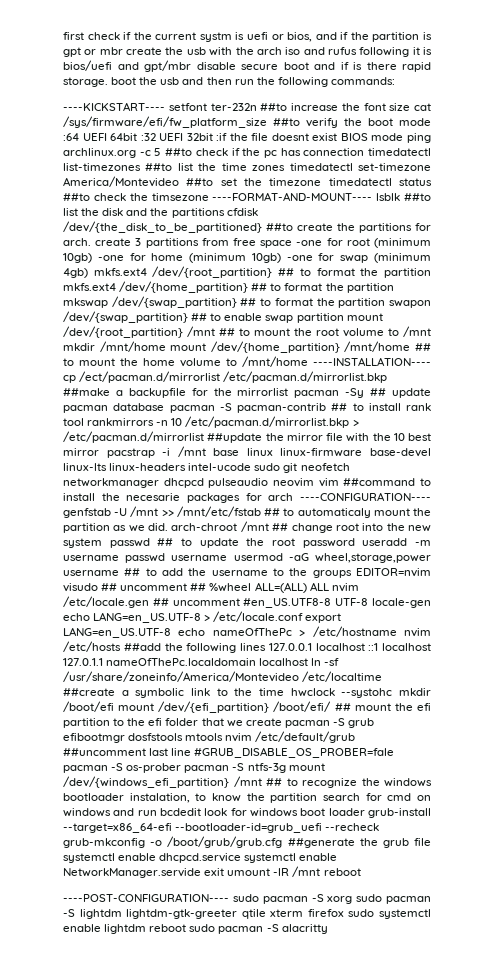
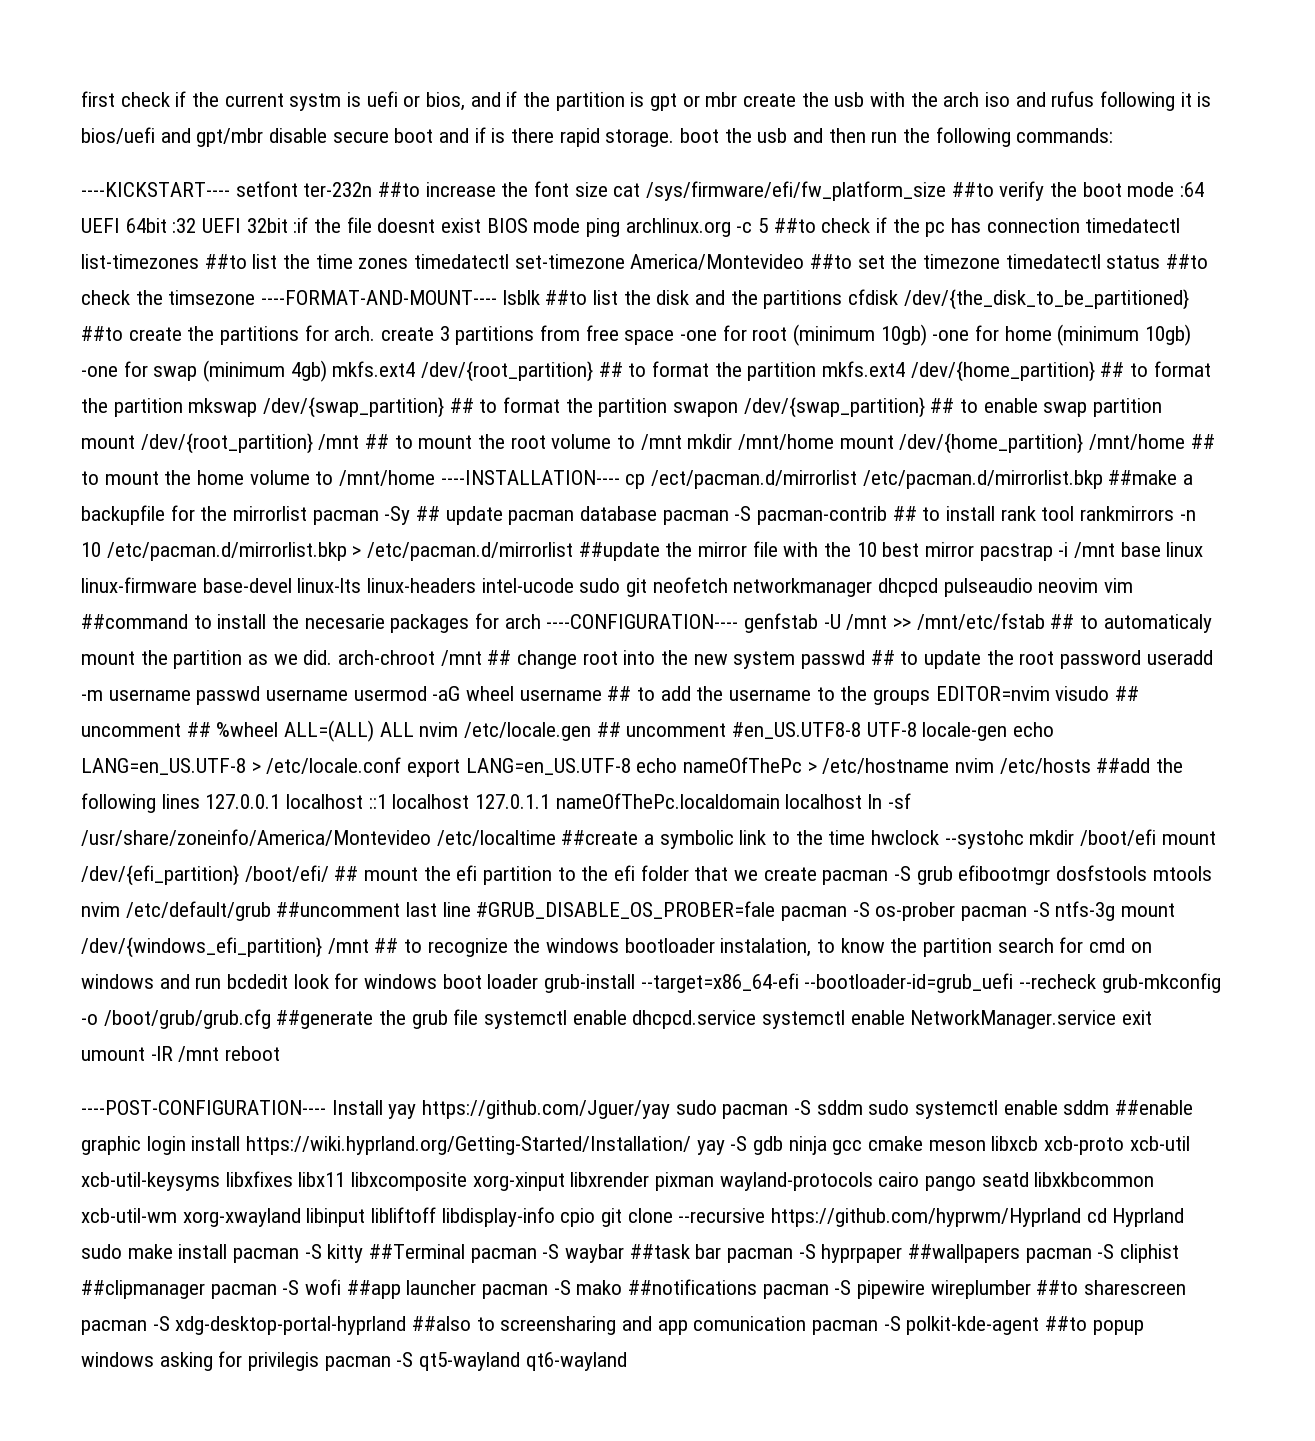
- ----KICKSTART---- setfont ter-232n ##to increase the font size cat /sys/firmware/efi/fw_platform_size ##to verify the boot mode :64 UEFI 64bit :32 UEFI 32bit :if the file doesnt exist BIOS mode ping archlinux.org -c 5 ##to check if the pc has connection timedatectl list-timezones ##to list the time zones timedatectl set-timezone America/Montevideo ##to set the timezone timedatectl status ##to check the timsezone ----FORMAT-AND-MOUNT---- lsblk ##to list the disk and the partitions cfdisk /dev/{the_disk_to_be_partitioned} ##to create the partitions for arch. create 3 partitions from free space -one for root (minimum 10gb) -one for home (minimum 10gb) -one for swap (minimum 4gb) mkfs.ext4 /dev/{root_partition} ## to format the partition mkfs.ext4 /dev/{home_partition} ## to format the partition mkswap /dev/{swap_partition} ## to format the partition swapon /dev/{swap_partition} ## to enable swap partition mount /dev/{root_partition} /mnt ## to mount the root volume to /mnt mkdir /mnt/home mount /dev/{home_partition} /mnt/home ## to mount the home volume to /mnt/home ----INSTALLATION---- cp /ect/pacman.d/mirrorlist /etc/pacman.d/mirrorlist.bkp ##make a backupfile for the mirrorlist pacman -Sy ## update pacman database pacman -S pacman-contrib ## to install rank tool rankmirrors -n 10 /etc/pacman.d/mirrorlist.bkp > /etc/pacman.d/mirrorlist ##update the mirror file with the 10 best mirror pacstrap -i /mnt base linux linux-firmware base-devel linux-lts linux-headers intel-ucode sudo git neofetch networkmanager dhcpcd pulseaudio neovim vim ##command to install the necesarie packages for arch ----CONFIGURATION---- genfstab -U /mnt >> /mnt/etc/fstab ## to automaticaly mount the partition as we did. arch-chroot /mnt ## change root into the new system passwd ## to update the root password useradd -m username passwd username usermod -aG wheel,storage,power username ## to add the username to the groups EDITOR=nvim visudo ## uncomment ## %wheel ALL=(ALL) ALL nvim /etc/locale.gen ## uncomment #en_US.UTF8-8 UTF-8 locale-gen echo LANG=en_US.UTF-8 > /etc/locale.conf export LANG=en_US.UTF-8 echo nameOfThePc > /etc/hostname nvim /etc/hosts ##add the following lines 127.0.0.1 localhost ::1 localhost 127.0.1.1 nameOfThePc.localdomain localhost ln -sf /usr/share/zoneinfo/America/Montevideo /etc/localtime ##create a symbolic link to the time hwclock --systohc mkdir /boot/efi mount /dev/{efi_partition} /boot/efi/ ## mount the efi partition to the efi folder that we create pacman -S grub efibootmgr dosfstools mtools nvim /etc/default/grub ##uncomment last line #GRUB_DISABLE_OS_PROBER=fale pacman -S os-prober pacman -S ntfs-3g mount /dev/{windows_efi_partition} /mnt ## to recognize the windows bootloader instalation, to know the partition search for cmd on windows and run bcdedit look for windows boot loader grub-install --target=x86_64-efi --bootloader-id=grub_uefi --recheck grub-mkconfig -o /boot/grub/grub.cfg ##generate the grub file systemctl enable dhcpcd.service systemctl enable NetworkManager.servide exit umount -lR /mnt reboot
+ ----KICKSTART---- setfont ter-232n ##to increase the font size cat /sys/firmware/efi/fw_platform_size ##to verify the boot mode :64 UEFI 64bit :32 UEFI 32bit :if the file doesnt exist BIOS mode ping archlinux.org -c 5 ##to check if the pc has connection timedatectl list-timezones ##to list the time zones timedatectl set-timezone America/Montevideo ##to set the timezone timedatectl status ##to check the timsezone ----FORMAT-AND-MOUNT---- lsblk ##to list the disk and the partitions cfdisk /dev/{the_disk_to_be_partitioned} ##to create the partitions for arch. create 3 partitions from free space -one for root (minimum 10gb) -one for home (minimum 10gb) -one for swap (minimum 4gb) mkfs.ext4 /dev/{root_partition} ## to format the partition mkfs.ext4 /dev/{home_partition} ## to format the partition mkswap /dev/{swap_partition} ## to format the partition swapon /dev/{swap_partition} ## to enable swap partition mount /dev/{root_partition} /mnt ## to mount the root volume to /mnt mkdir /mnt/home mount /dev/{home_partition} /mnt/home ## to mount the home volume to /mnt/home ----INSTALLATION---- cp /ect/pacman.d/mirrorlist /etc/pacman.d/mirrorlist.bkp ##make a backupfile for the mirrorlist pacman -Sy ## update pacman database pacman -S pacman-contrib ## to install rank tool rankmirrors -n 10 /etc/pacman.d/mirrorlist.bkp > /etc/pacman.d/mirrorlist ##update the mirror file with the 10 best mirror pacstrap -i /mnt base linux linux-firmware base-devel linux-lts linux-headers intel-ucode sudo git neofetch networkmanager dhcpcd pulseaudio neovim vim ##command to install the necesarie packages for arch ----CONFIGURATION---- genfstab -U /mnt >> /mnt/etc/fstab ## to automaticaly mount the partition as we did. arch-chroot /mnt ## change root into the new system passwd ## to update the root password useradd -m username passwd username usermod -aG wheel username ## to add the username to the groups EDITOR=nvim visudo ## uncomment ## %wheel ALL=(ALL) ALL nvim /etc/locale.gen ## uncomment #en_US.UTF8-8 UTF-8 locale-gen echo LANG=en_US.UTF-8 > /etc/locale.conf export LANG=en_US.UTF-8 echo nameOfThePc > /etc/hostname nvim /etc/hosts ##add the following lines 127.0.0.1 localhost ::1 localhost 127.0.1.1 nameOfThePc.localdomain localhost ln -sf /usr/share/zoneinfo/America/Montevideo /etc/localtime ##create a symbolic link to the time hwclock --systohc mkdir /boot/efi mount /dev/{efi_partition} /boot/efi/ ## mount the efi partition to the efi folder that we create pacman -S grub efibootmgr dosfstools mtools nvim /etc/default/grub ##uncomment last line #GRUB_DISABLE_OS_PROBER=fale pacman -S os-prober pacman -S ntfs-3g mount /dev/{windows_efi_partition} /mnt ## to recognize the windows bootloader instalation, to know the partition search for cmd on windows and run bcdedit look for windows boot loader grub-install --target=x86_64-efi --bootloader-id=grub_uefi --recheck grub-mkconfig -o /boot/grub/grub.cfg ##generate the grub file systemctl enable dhcpcd.service systemctl enable NetworkManager.service exit umount -lR /mnt reboot
- ----POST-CONFIGURATION---- sudo pacman -S xorg sudo pacman -S lightdm lightdm-gtk-greeter qtile xterm firefox sudo systemctl enable lightdm reboot sudo pacman -S alacritty
+ ----POST-CONFIGURATION---- Install yay https://github.com/Jguer/yay sudo pacman -S sddm sudo systemctl enable sddm ##enable graphic login install https://wiki.hyprland.org/Getting-Started/Installation/ yay -S gdb ninja gcc cmake meson libxcb xcb-proto xcb-util xcb-util-keysyms libxfixes libx11 libxcomposite xorg-xinput libxrender pixman wayland-protocols cairo pango seatd libxkbcommon xcb-util-wm xorg-xwayland libinput libliftoff libdisplay-info cpio git clone --recursive https://github.com/hyprwm/Hyprland cd Hyprland sudo make install pacman -S kitty ##Terminal pacman -S waybar ##task bar pacman -S hyprpaper ##wallpapers pacman -S cliphist ##clipmanager pacman -S wofi ##app launcher pacman -S mako ##notifications pacman -S pipewire wireplumber ##to sharescreen pacman -S xdg-desktop-portal-hyprland ##also to screensharing and app comunication pacman -S polkit-kde-agent ##to popup windows asking for privilegis pacman -S qt5-wayland qt6-wayland

